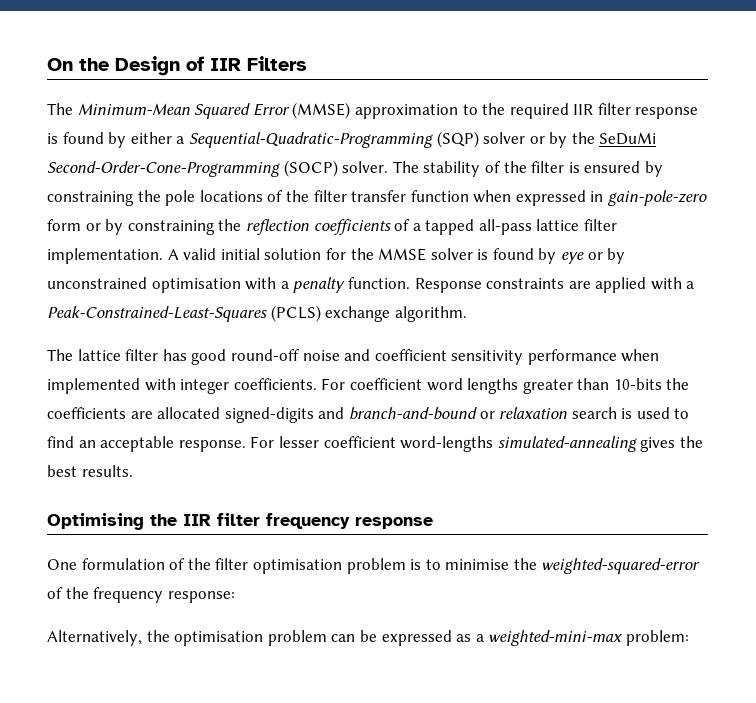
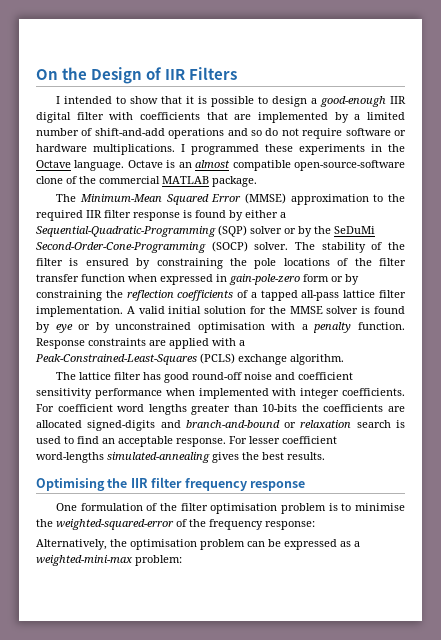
+ I intended to show that it is possible to design a good-enough IIR digital filter with coefficients that are implemented by a limited number of shift-and-add operations and so do not require software or hardware multiplications. I programmed these experiments in the Octave language. Octave is an almost compatible open-source-software clone of the commercial MATLAB package.

